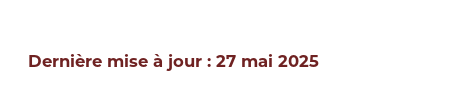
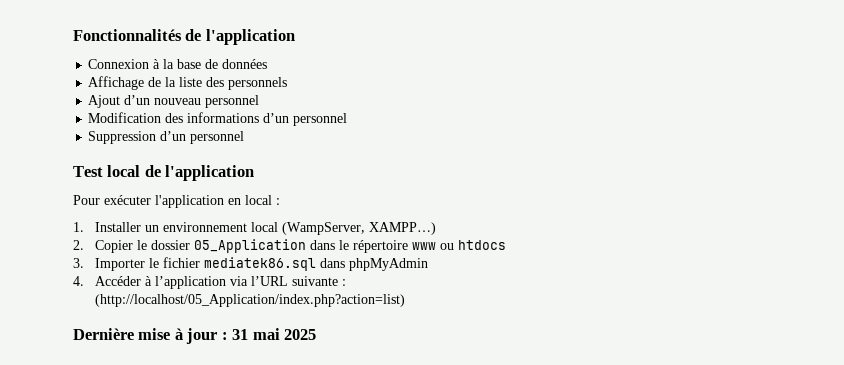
+ Fonctionnalités de l'application
+ Connexion à la base de données
+ Affichage de la liste des personnels
+ Ajout d’un nouveau personnel
+ Modification des informations d’un personnel
+ Suppression d’un personnel
+ Test local de l'application
+ Pour exécuter l'application en local :
+ 1. Installer un environnement local (WampServer, XAMPP…)
+ 2. Copier le dossier 05_Application dans le répertoire www ou htdocs
+ 3. Importer le fichier mediatek86.sql dans phpMyAdmin
+ 4. Accéder à l’application via l’URL suivante :
+ (http://localhost/05_Application/index.php?action=list)
- Dernière mise à jour : 27 mai 2025
+ Dernière mise à jour : 31 mai 2025

